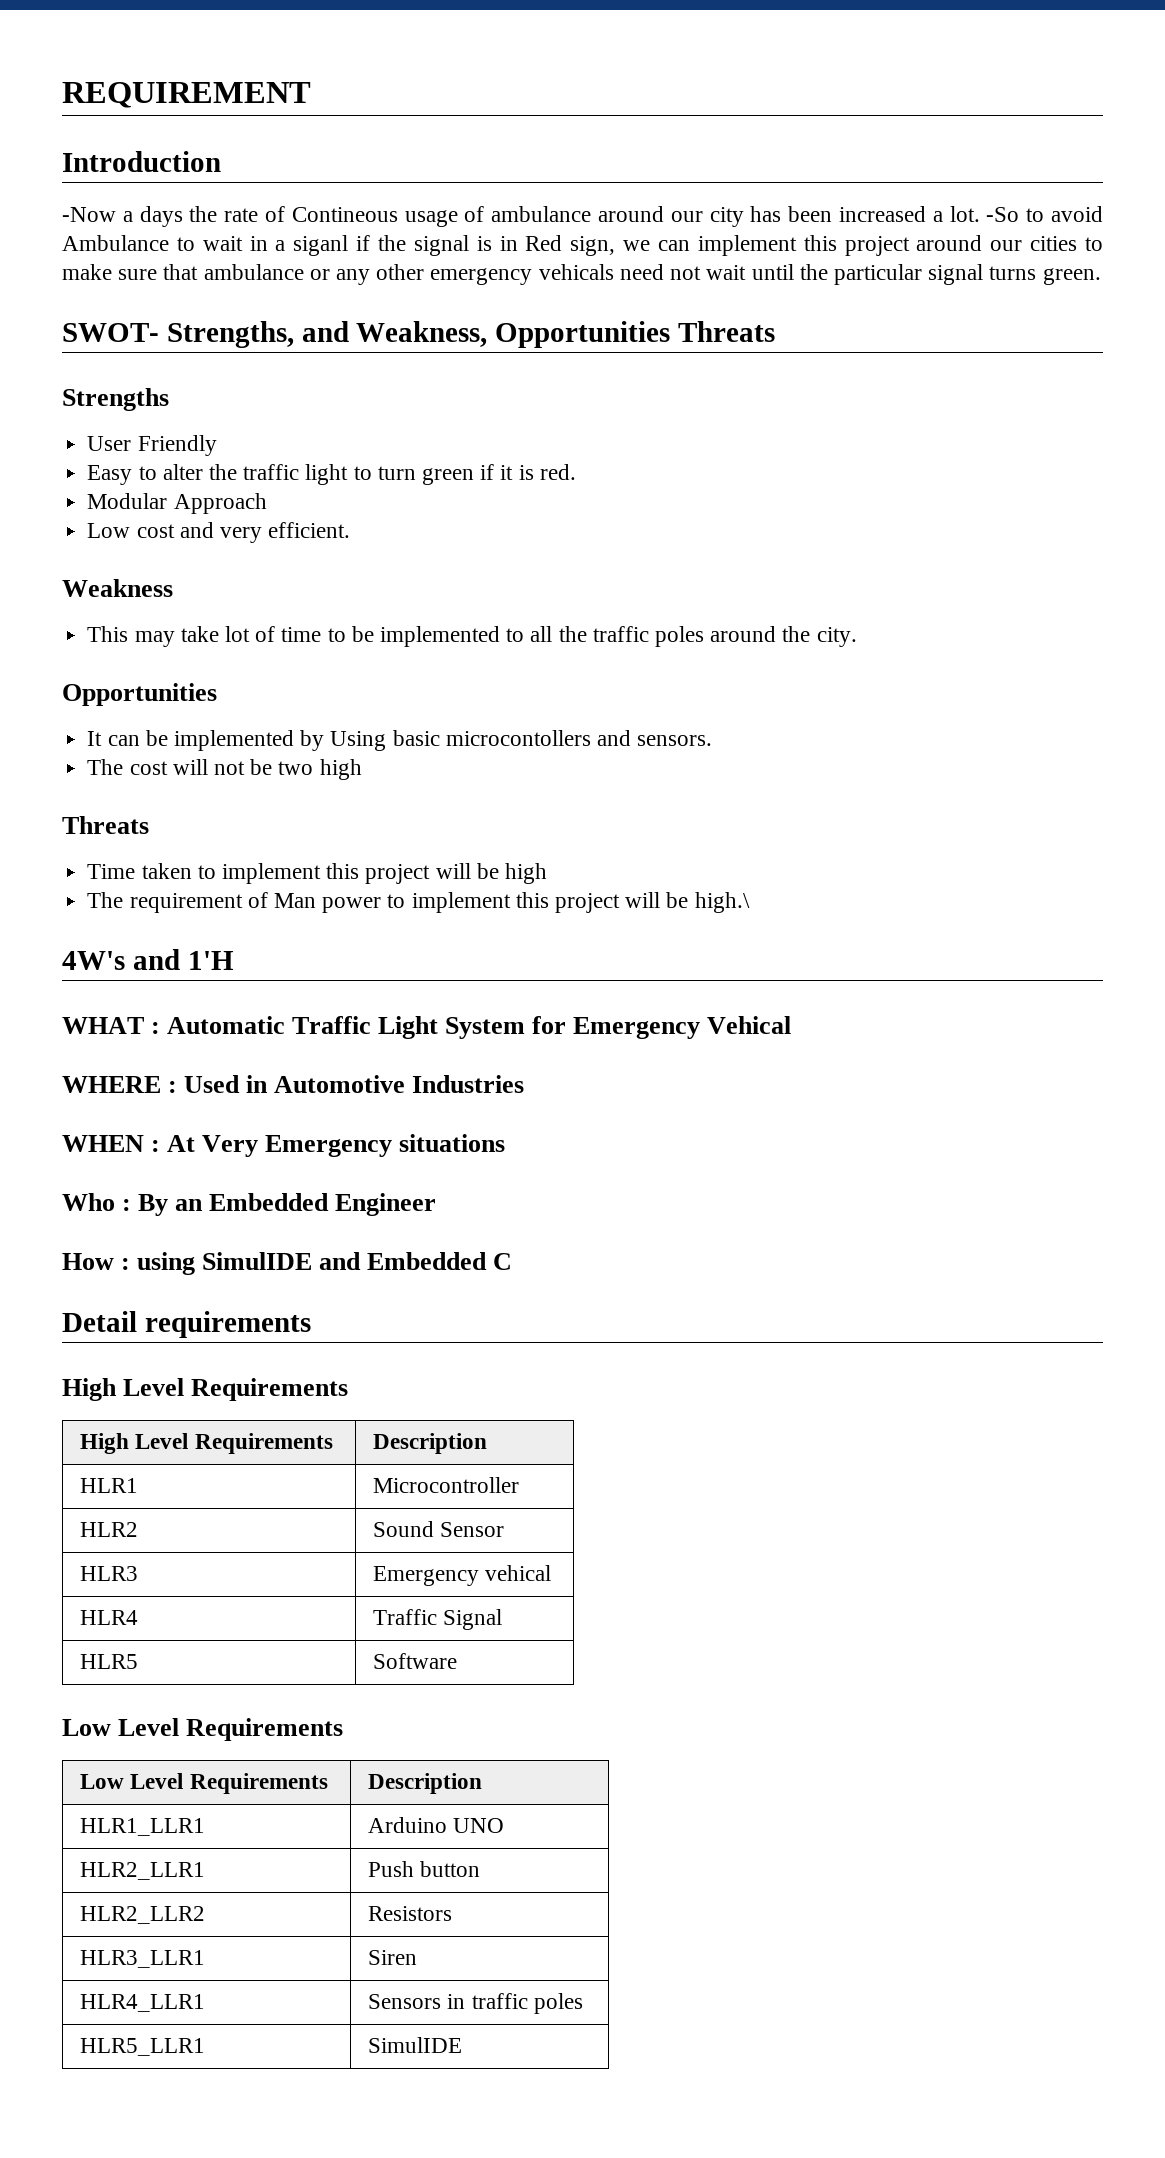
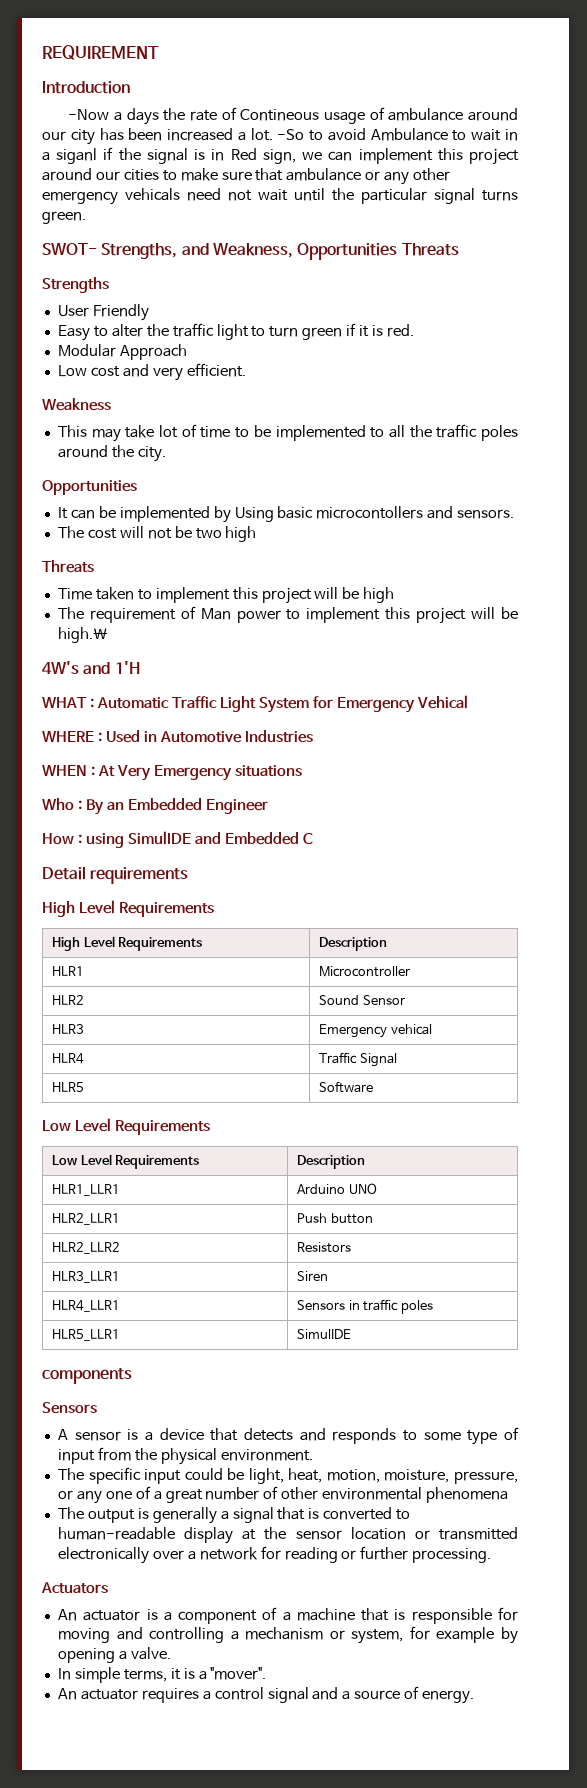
+ components
+ Sensors
+ A sensor is a device that detects and responds to some type of input from the physical environment.
+ The specific input could be light, heat, motion, moisture, pressure, or any one of a great number of other environmental phenomena
+ The output is generally a signal that is converted to human-readable display at the sensor location or transmitted electronically over a network for reading or further processing.
+ Actuators
+ An actuator is a component of a machine that is responsible for moving and controlling a mechanism or system, for example by opening a valve.
+ In simple terms, it is a "mover".
+ An actuator requires a control signal and a source of energy.

